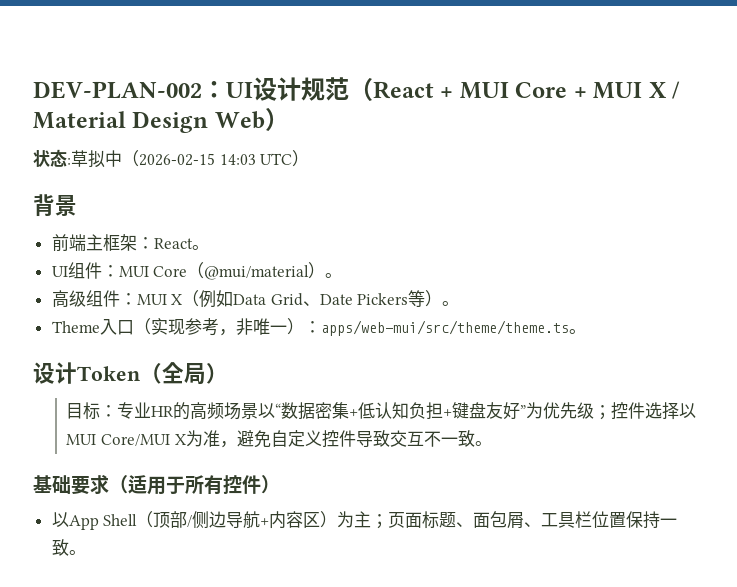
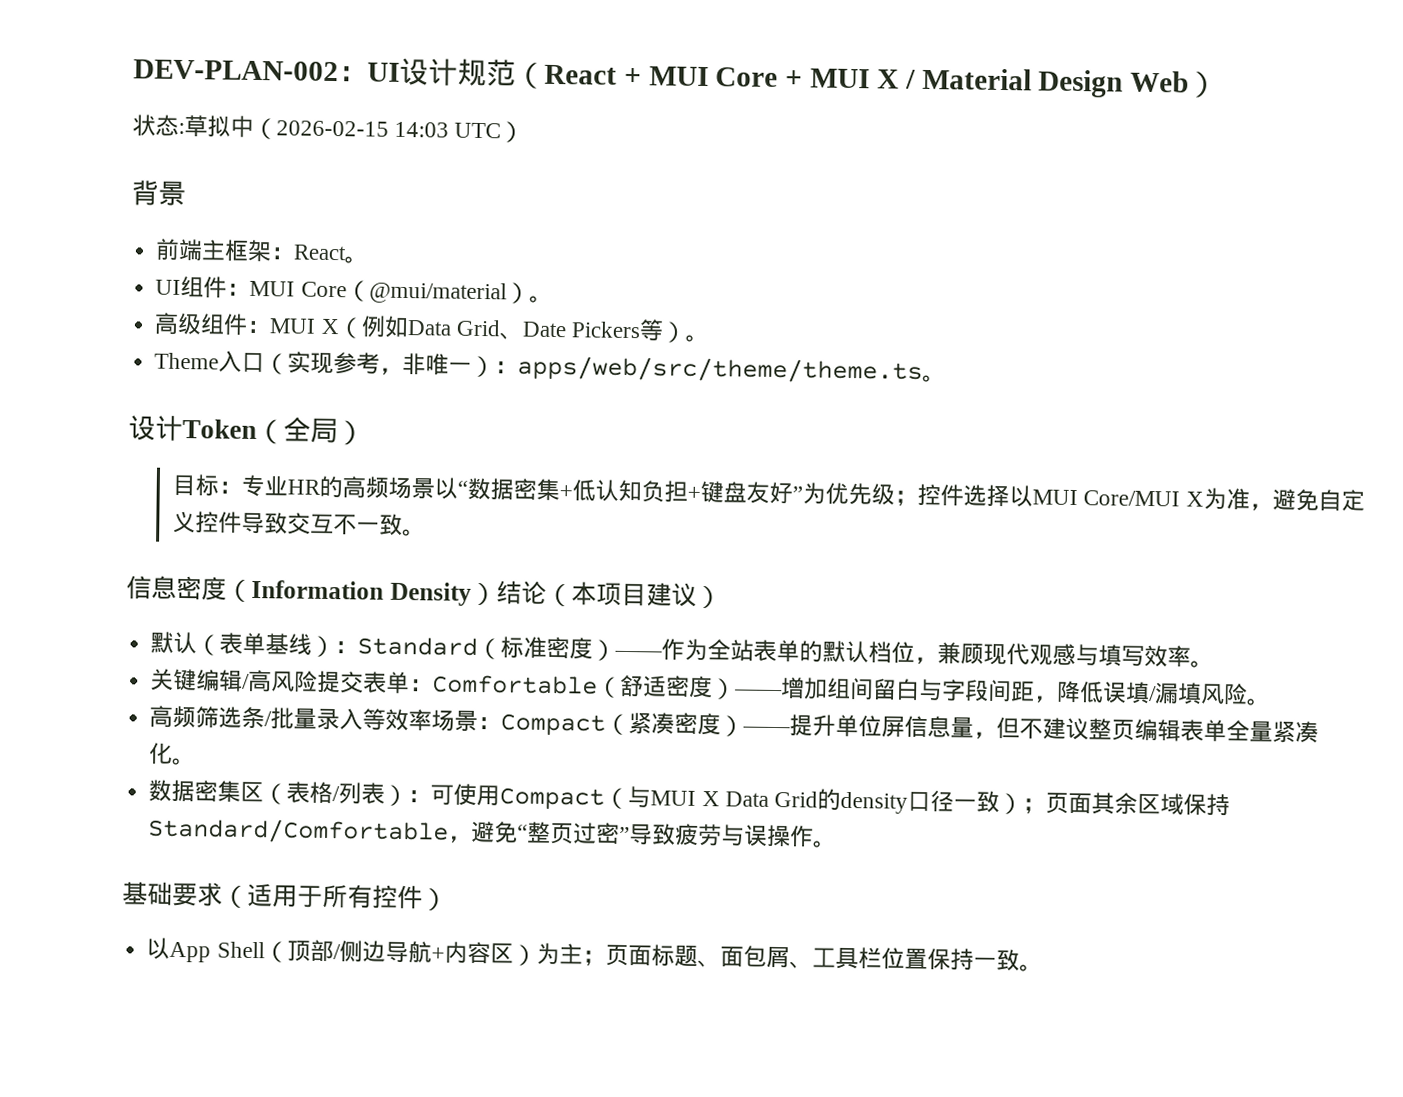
- Theme入口（实现参考，非唯一）：apps/web-mui/src/theme/theme.ts。
+ Theme入口（实现参考，非唯一）：apps/web/src/theme/theme.ts。
+ 信息密度（Information Density）结论（本项目建议）
+ 默认（表单基线）：Standard（标准密度）——作为全站表单的默认档位，兼顾现代观感与填写效率。
+ 关键编辑/高风险提交表单：Comfortable（舒适密度）——增加组间留白与字段间距，降低误填/漏填风险。
+ 高频筛选条/批量录入等效率场景：Compact（紧凑密度）——提升单位屏信息量，但不建议整页编辑表单全量紧凑化。
+ 数据密集区（表格/列表）：可使用Compact（与MUI X Data Grid的density口径一致）；页面其余区域保持Standard/Comfortable，避免“整页过密”导致疲劳与误操作。

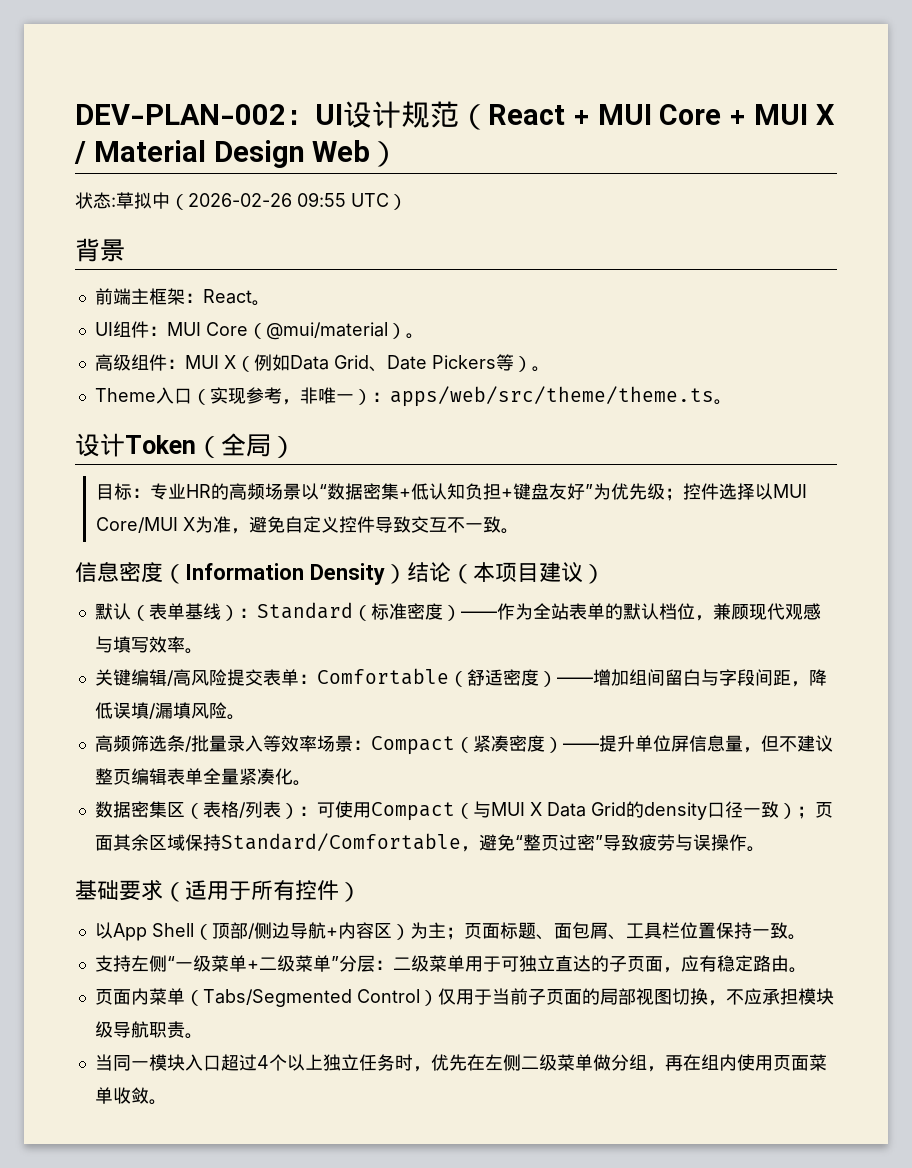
- 状态:草拟中（2026-02-15 14:03 UTC）
+ 状态:草拟中（2026-02-26 09:55 UTC）
+ 支持左侧“一级菜单+二级菜单”分层：二级菜单用于可独立直达的子页面，应有稳定路由。
+ 页面内菜单（Tabs/Segmented Control）仅用于当前子页面的局部视图切换，不应承担模块级导航职责。
+ 当同一模块入口超过4个以上独立任务时，优先在左侧二级菜单做分组，再在组内使用页面菜单收敛。

